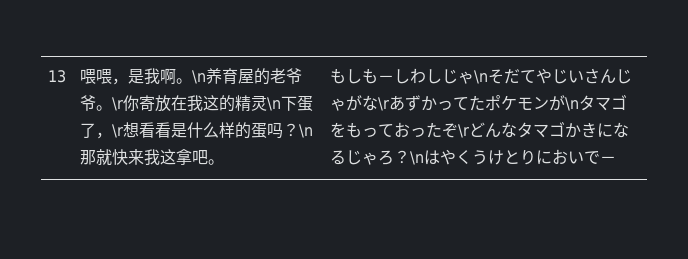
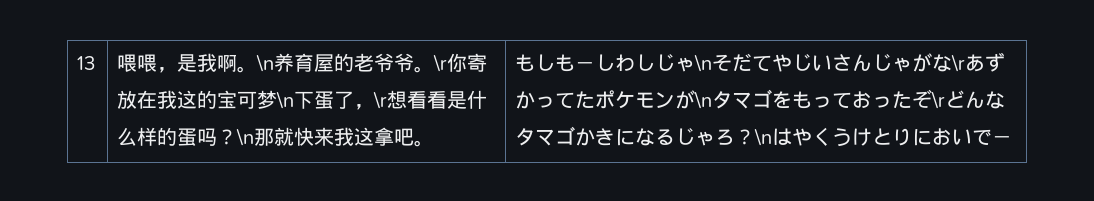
- \r你寄放在我这的精灵\n下蛋了，\r想看看是什么样的蛋吗？
+ \r你寄放在我这的宝可梦\n下蛋了，\r想看看是什么样的蛋吗？

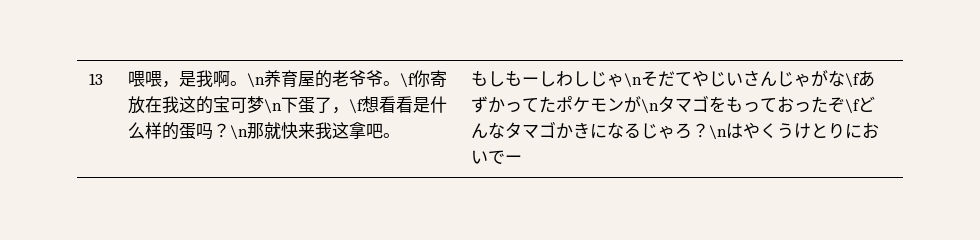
- \r你寄放在我这的宝可梦\n下蛋了，\r想看看是什么样的蛋吗？
+ \f你寄放在我这的宝可梦\n下蛋了，\f想看看是什么样的蛋吗？
- もしも－しわしじゃ\nそだてやじいさんじゃがな\rあずかってたポケモンが\nタマゴをもっておったぞ\rどんなタマゴかきになるじゃろ？
+ もしもーしわしじゃ\nそだてやじいさんじゃがな\fあずかってたポケモンが\nタマゴをもっておったぞ\fどんなタマゴかきになるじゃろ？
- \nはやくうけとりにおいで－
+ \nはやくうけとりにおいでー

